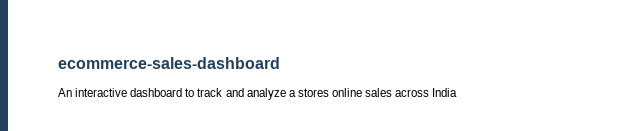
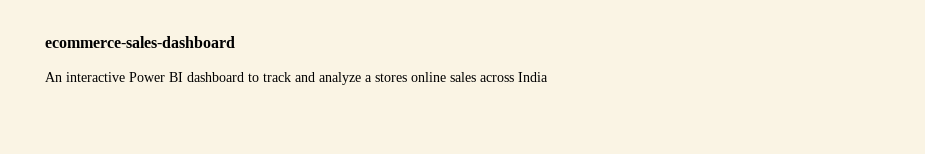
- An interactive dashboard to track and analyze a stores online sales across India
+ An interactive Power BI dashboard to track and analyze a stores online sales across India

